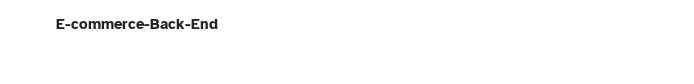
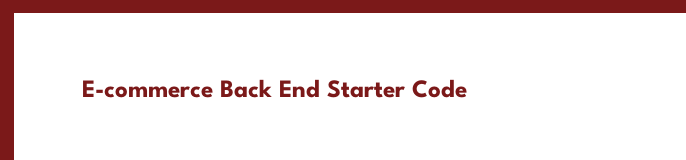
- E-commerce-Back-End
+ E-commerce Back End Starter Code

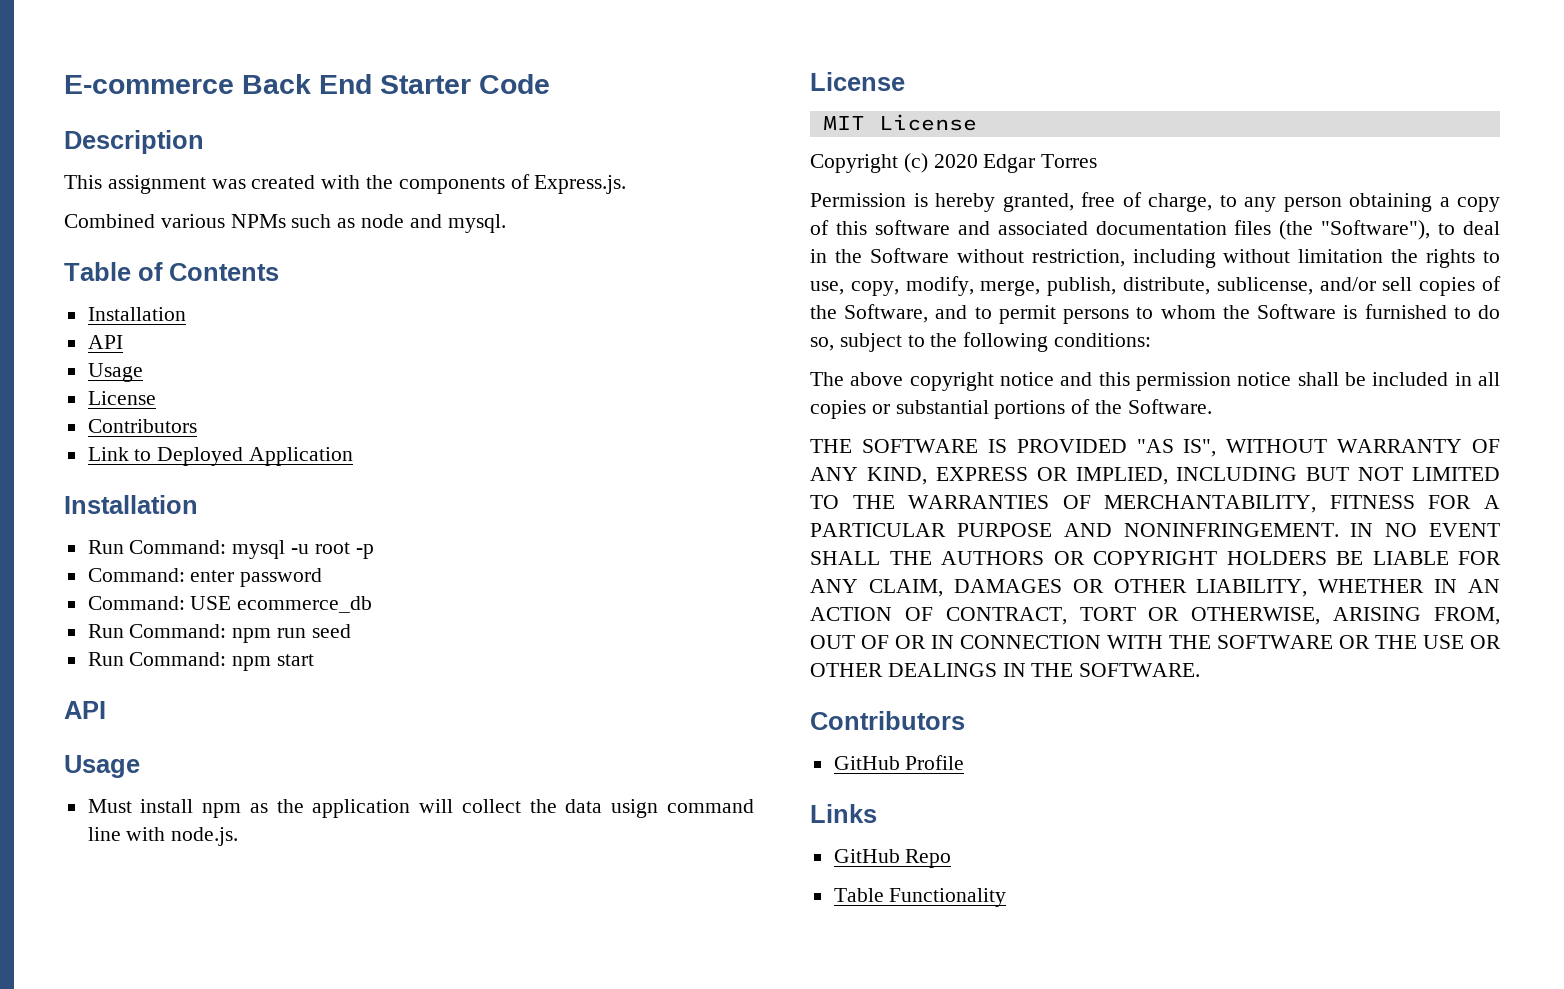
+ Description
+ This assignment was created with the components of Express.js.
+ Combined various NPMs such as node and mysql.
+ Table of Contents
+ Installation
+ API
+ Usage
+ License
+ Contributors
+ Link to Deployed Application
+ Installation
+ Run Command: mysql -u root -p
+ Command: enter password
+ Command: USE ecommerce_db
+ Run Command: npm run seed
+ Run Command: npm start
+ API
+ Usage
+ Must install npm as the application will collect the data usign command line with node.js.
+ License
+ MIT License
+ Copyright (c) 2020 Edgar Torres
+ Permission is hereby granted, free of charge, to any person obtaining a copy of this software and associated documentation files (the "Software"), to deal in the Software without restriction, including without limitation the rights to use, copy, modify, merge, publish, distribute, sublicense, and/or sell copies of the Software, and to permit persons to whom the Software is furnished to do so, subject to the following conditions:
+ The above copyright notice and this permission notice shall be included in all copies or substantial portions of the Software.
+ THE SOFTWARE IS PROVIDED "AS IS", WITHOUT WARRANTY OF ANY KIND, EXPRESS OR IMPLIED, INCLUDING BUT NOT LIMITED TO THE WARRANTIES OF MERCHANTABILITY, FITNESS FOR A PARTICULAR PURPOSE AND NONINFRINGEMENT. IN NO EVENT SHALL THE AUTHORS OR COPYRIGHT HOLDERS BE LIABLE FOR ANY CLAIM, DAMAGES OR OTHER LIABILITY, WHETHER IN AN ACTION OF CONTRACT, TORT OR OTHERWISE, ARISING FROM, OUT OF OR IN CONNECTION WITH THE SOFTWARE OR THE USE OR OTHER DEALINGS IN THE SOFTWARE.
+ Contributors
+ GitHub Profile
+ Links
+ GitHub Repo
+ Table Functionality

